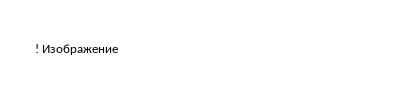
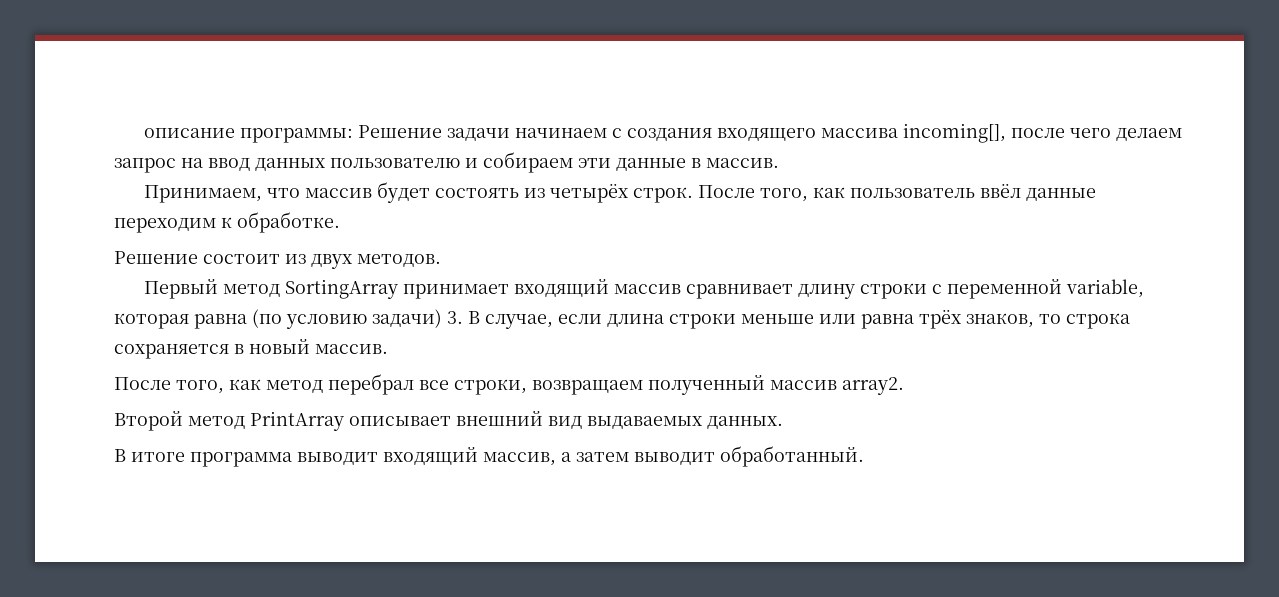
- ! Изображение
+ описание программы: Решение задачи начинаем с создания входящего массива incoming[], после чего делаем запрос на ввод данных пользователю и собираем эти данные в массив.
+ Принимаем, что массив будет состоять из четырёх строк. После того, как пользователь ввёл данные переходим к обработке.
+ Решение состоит из двух методов.
+ Первый метод SortingArray принимает входящий массив сравнивает длину строки с переменной variable, которая равна (по условию задачи) 3. В случае, если длина строки меньше или равна трёх знаков, то строка сохраняется в новый массив.
+ После того, как метод перебрал все строки, возвращаем полученный массив array2.
+ Второй метод PrintArray описывает внешний вид выдаваемых данных.
+ В итоге программа выводит входящий массив, а затем выводит обработанный.

